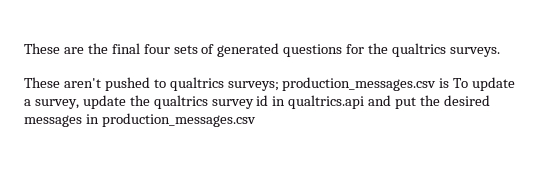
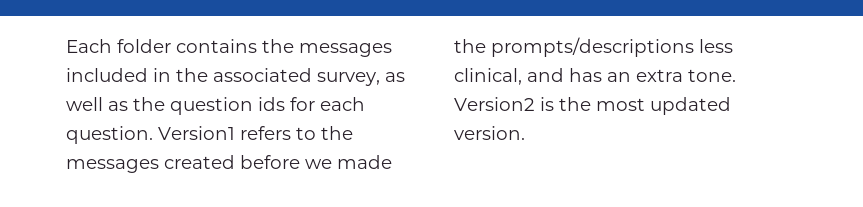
- These are the final four sets of generated questions for the qualtrics surveys.
- These aren't pushed to qualtrics surveys; production_messages.csv is To update a survey, update the qualtrics survey id in qualtrics.api and put the desired messages in production_messages.csv
+ Each folder contains the messages included in the associated survey, as well as the question ids for each question. Version1 refers to the messages created before we made the prompts/descriptions less clinical, and has an extra tone. Version2 is the most updated version.

